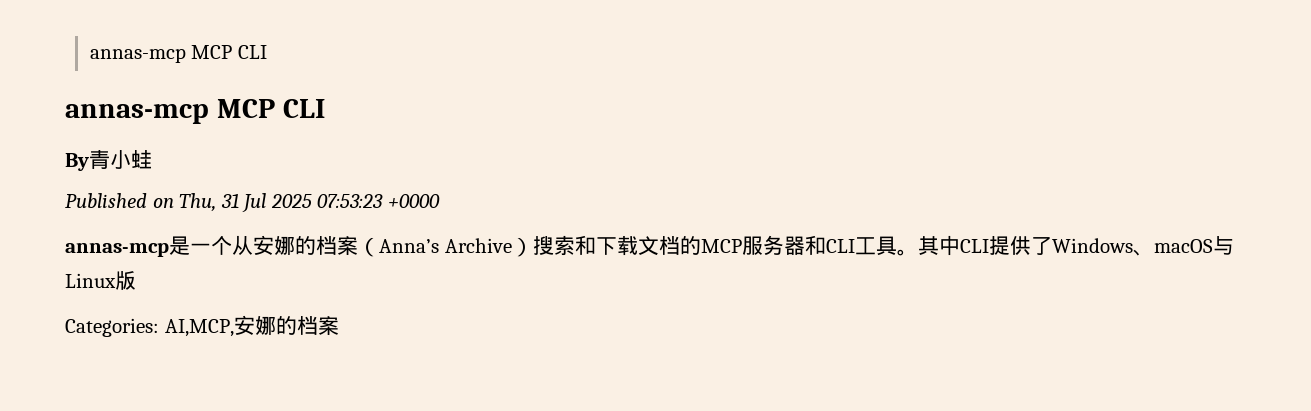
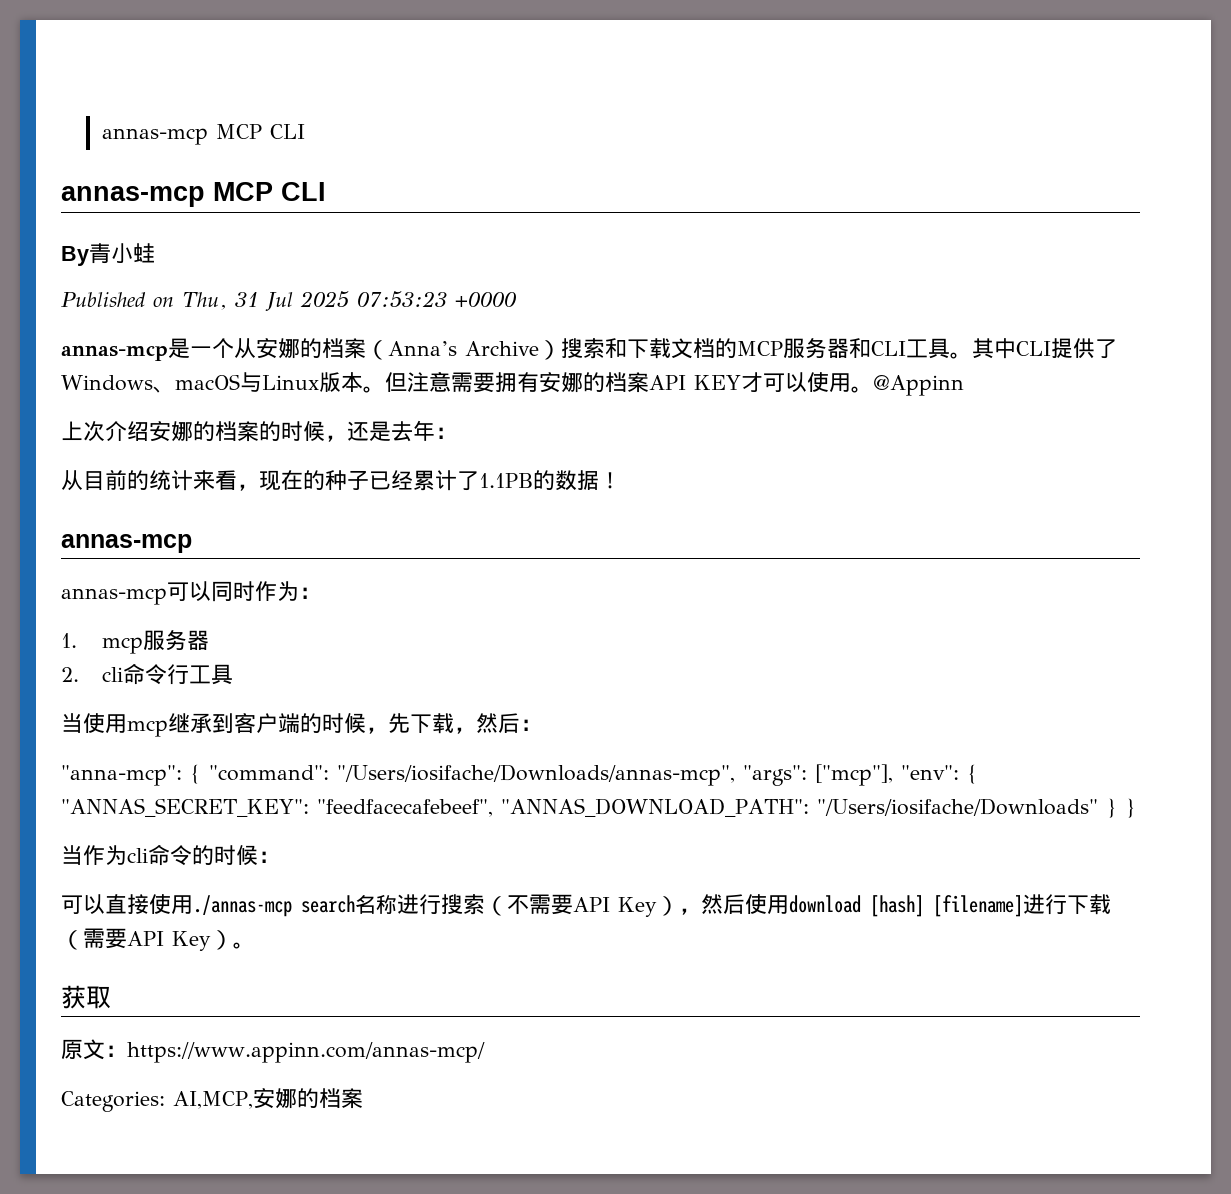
- 其中CLI提供了Windows、macOS与Linux版
+ 其中CLI提供了Windows、macOS与Linux版本。但注意需要拥有安娜的档案API KEY才可以使用。@Appinn
+ 上次介绍安娜的档案的时候，还是去年：
+ 从目前的统计来看，现在的种子已经累计了1.1PB的数据！
+ annas-mcp
+ annas-mcp可以同时作为：
+ 1. mcp服务器
+ 2. cli命令行工具
+ 当使用mcp继承到客户端的时候，先下载，然后：
+ "anna-mcp": { "command": "/Users/iosifache/Downloads/annas-mcp", "args": ["mcp"], "env": { "ANNAS_SECRET_KEY": "feedfacecafebeef", "ANNAS_DOWNLOAD_PATH": "/Users/iosifache/Downloads" } }
+ 当作为cli命令的时候：
+ 可以直接使用./annas-mcp search名称进行搜索（不需要API Key），然后使用download [hash] [filename]进行下载（需要API Key）。
+ 获取
+ 原文：https://www.appinn.com/annas-mcp/

